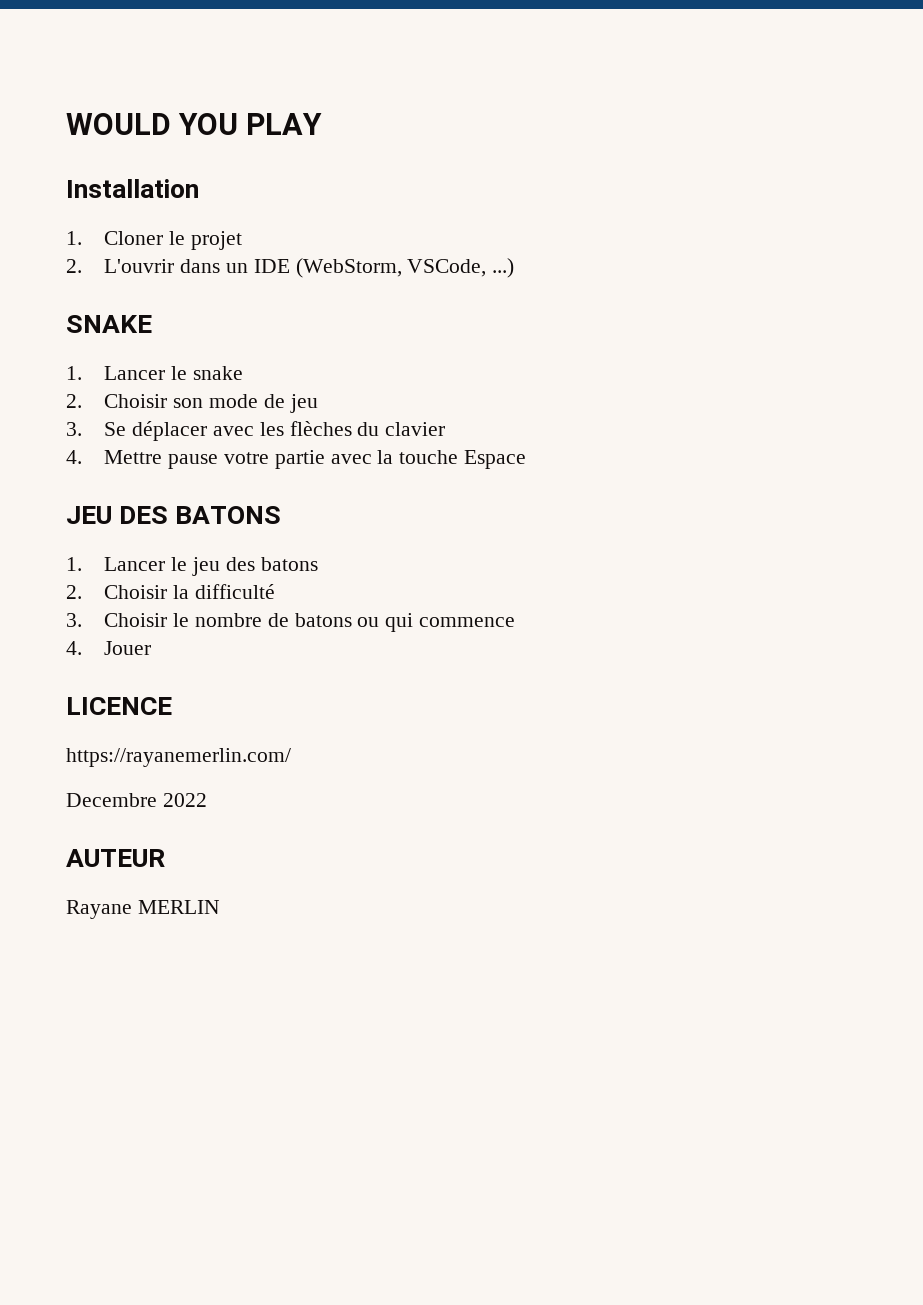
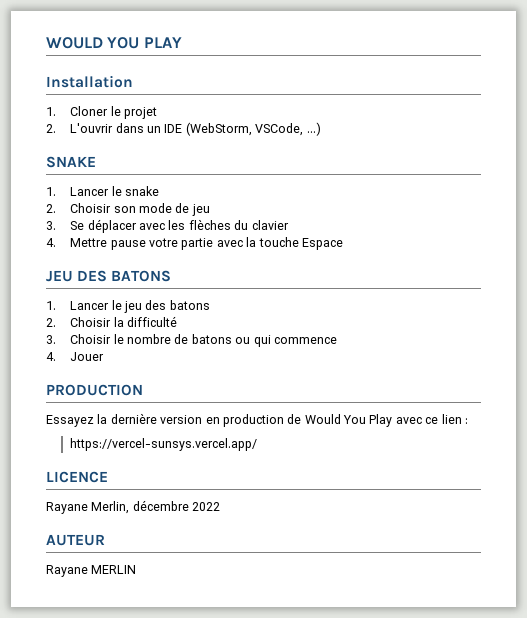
+ PRODUCTION
+ Essayez la dernière version en production de Would You Play avec ce lien :
+ https://vercel-sunsys.vercel.app/
  LICENCE
- https://rayanemerlin.com/
- Decembre 2022
+ Rayane Merlin, décembre 2022

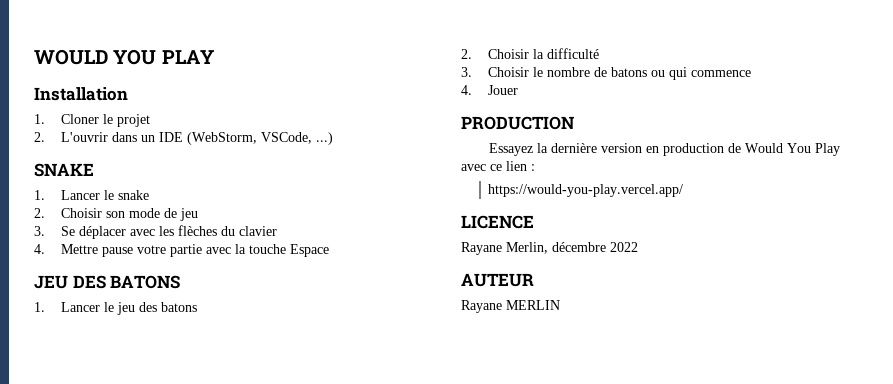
- https://vercel-sunsys.vercel.app/
+ https://would-you-play.vercel.app/

